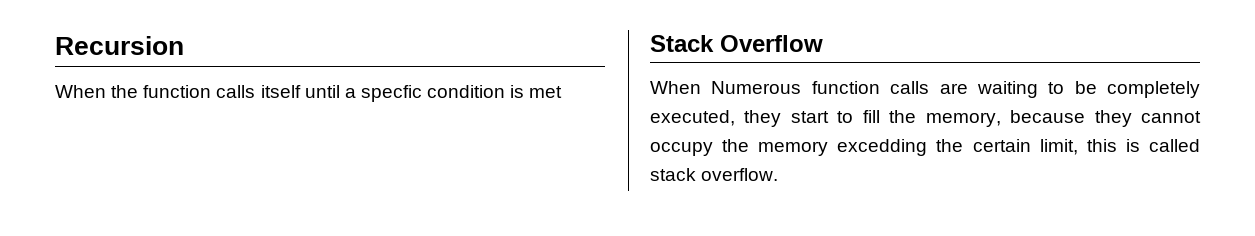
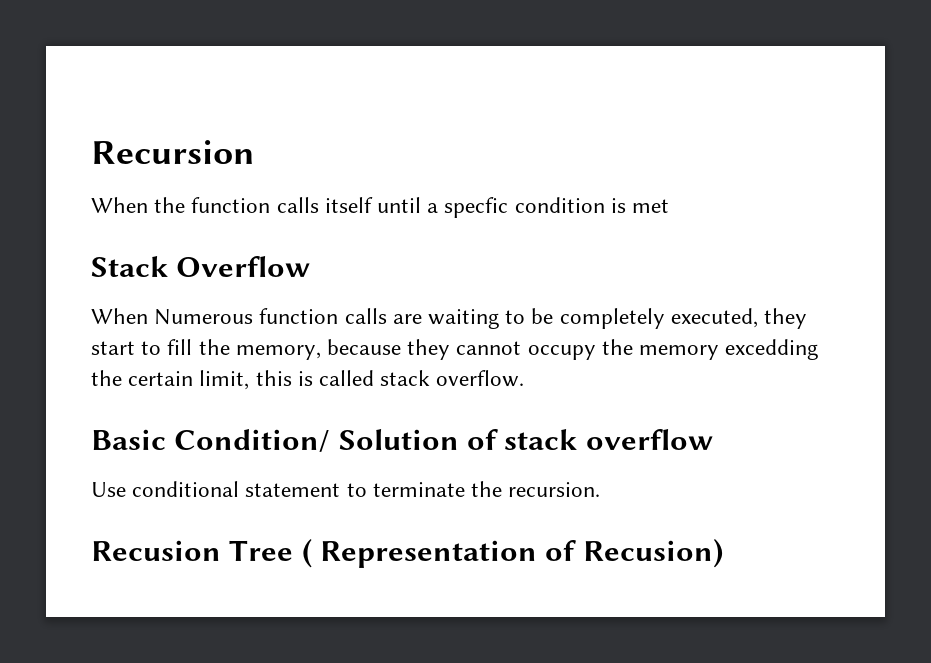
+ Basic Condition/ Solution of stack overflow
+ Use conditional statement to terminate the recursion.
+ Recusion Tree ( Representation of Recusion)

